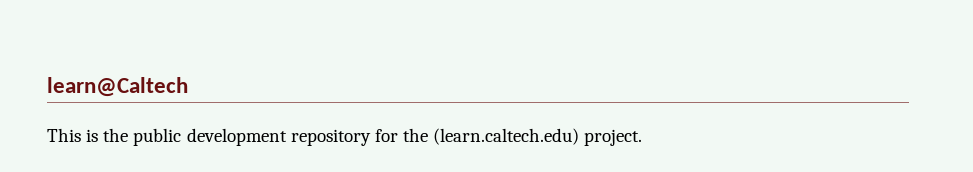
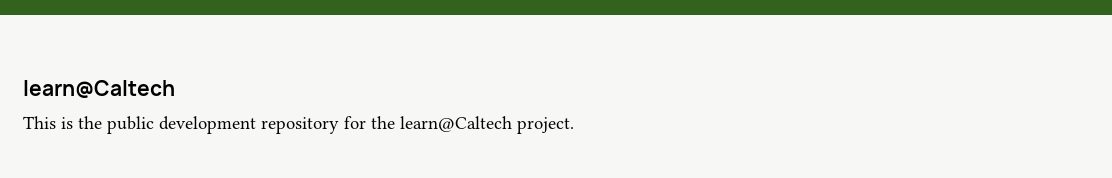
- This is the public development repository for the (learn.caltech.edu) project.
+ This is the public development repository for the learn@Caltech project.

